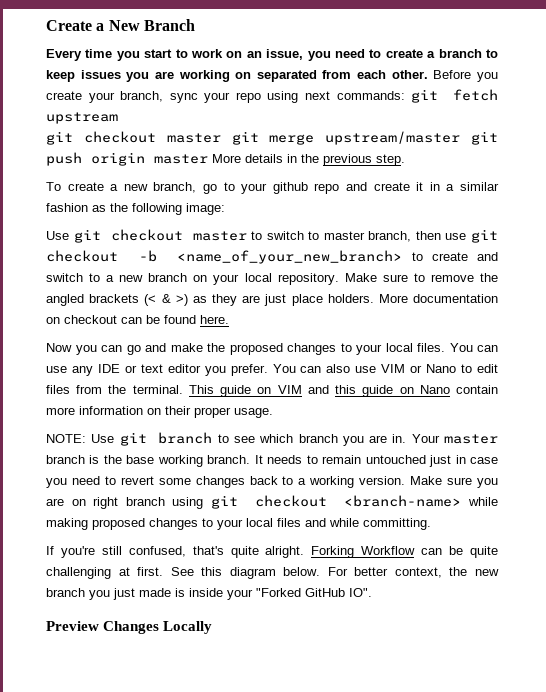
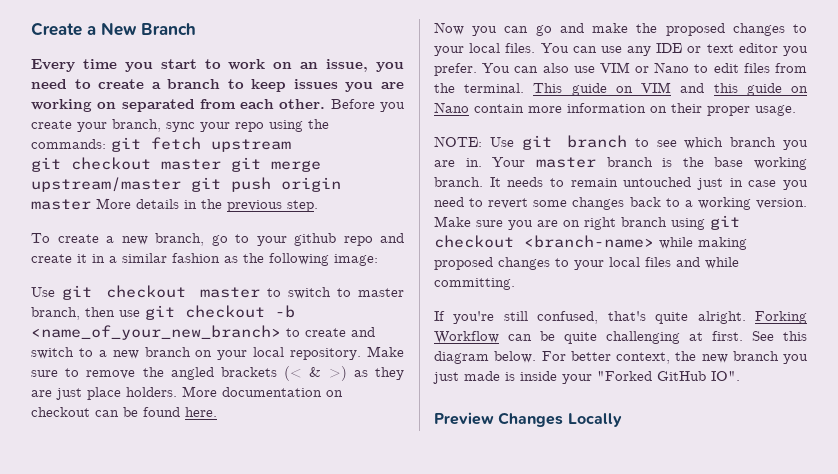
- Before you create your branch, sync your repo using next commands: git fetch upstream
+ Before you create your branch, sync your repo using the commands: git fetch upstream

